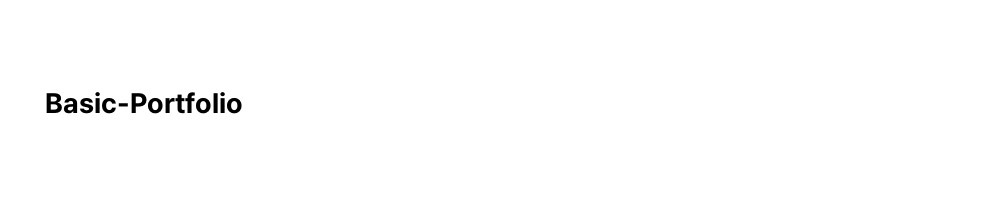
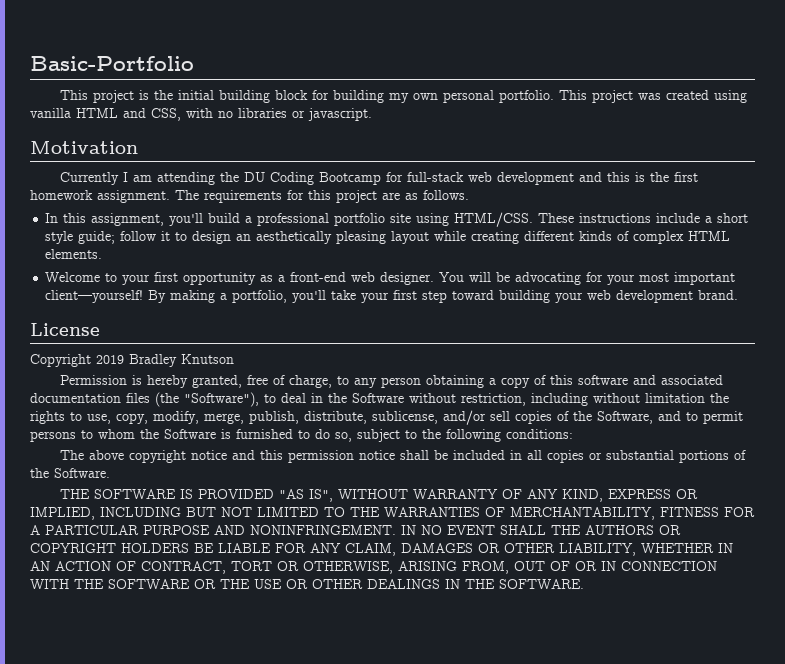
+ This project is the initial building block for building my own personal portfolio. This project was created using vanilla HTML and CSS, with no libraries or javascript.
+ Motivation
+ Currently I am attending the DU Coding Bootcamp for full-stack web development and this is the first homework assignment. The requirements for this project are as follows.
+ In this assignment, you'll build a professional portfolio site using HTML/CSS. These instructions include a short style guide; follow it to design an aesthetically pleasing layout while creating different kinds of complex HTML elements.
+ Welcome to your first opportunity as a front-end web designer. You will be advocating for your most important client—yourself! By making a portfolio, you'll take your first step toward building your web development brand.
+ License
+ Copyright 2019 Bradley Knutson
+ Permission is hereby granted, free of charge, to any person obtaining a copy of this software and associated documentation files (the "Software"), to deal in the Software without restriction, including without limitation the rights to use, copy, modify, merge, publish, distribute, sublicense, and/or sell copies of the Software, and to permit persons to whom the Software is furnished to do so, subject to the following conditions:
+ The above copyright notice and this permission notice shall be included in all copies or substantial portions of the Software.
+ THE SOFTWARE IS PROVIDED "AS IS", WITHOUT WARRANTY OF ANY KIND, EXPRESS OR IMPLIED, INCLUDING BUT NOT LIMITED TO THE WARRANTIES OF MERCHANTABILITY, FITNESS FOR A PARTICULAR PURPOSE AND NONINFRINGEMENT. IN NO EVENT SHALL THE AUTHORS OR COPYRIGHT HOLDERS BE LIABLE FOR ANY CLAIM, DAMAGES OR OTHER LIABILITY, WHETHER IN AN ACTION OF CONTRACT, TORT OR OTHERWISE, ARISING FROM, OUT OF OR IN CONNECTION WITH THE SOFTWARE OR THE USE OR OTHER DEALINGS IN THE SOFTWARE.

